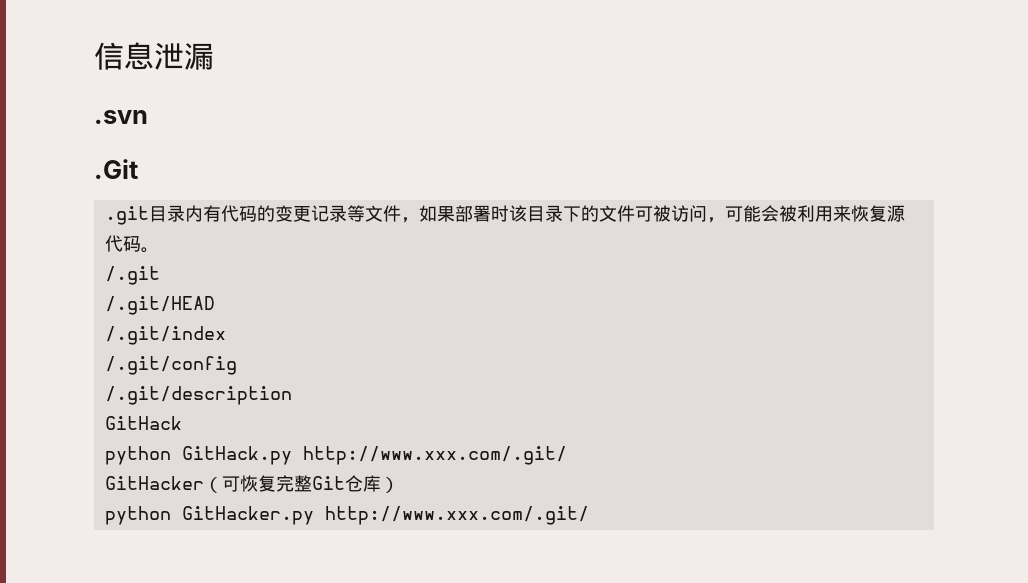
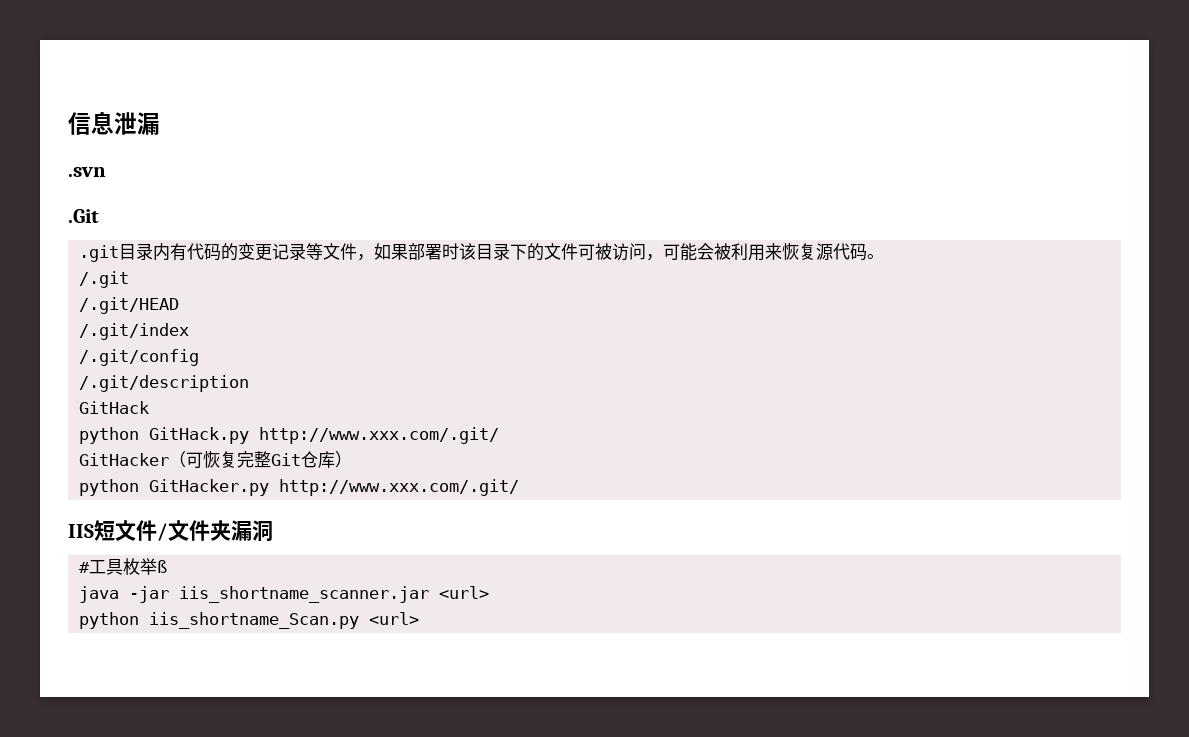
+ IIS短文件/文件夹漏洞
+ #工具枚举ß
+ java -jar iis_shortname_scanner.jar <url>
+ python iis_shortname_Scan.py <url>

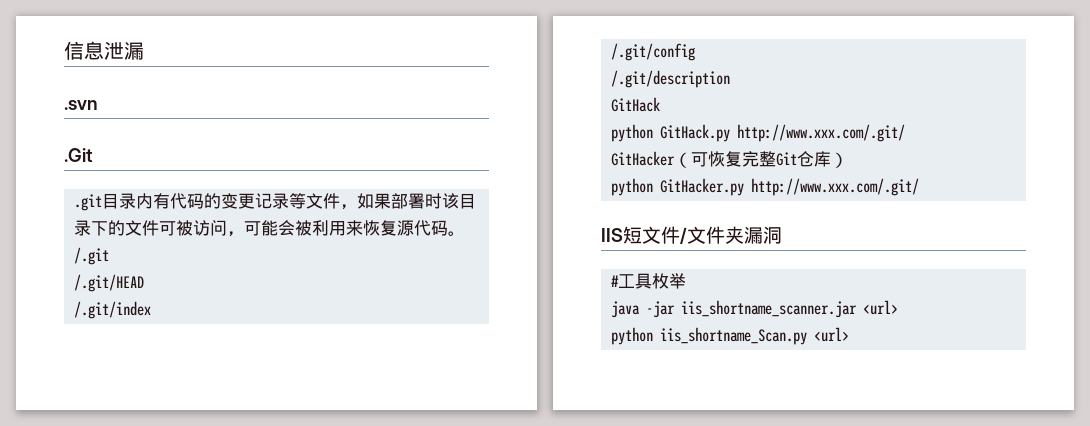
- #工具枚举ß
+ #工具枚举

